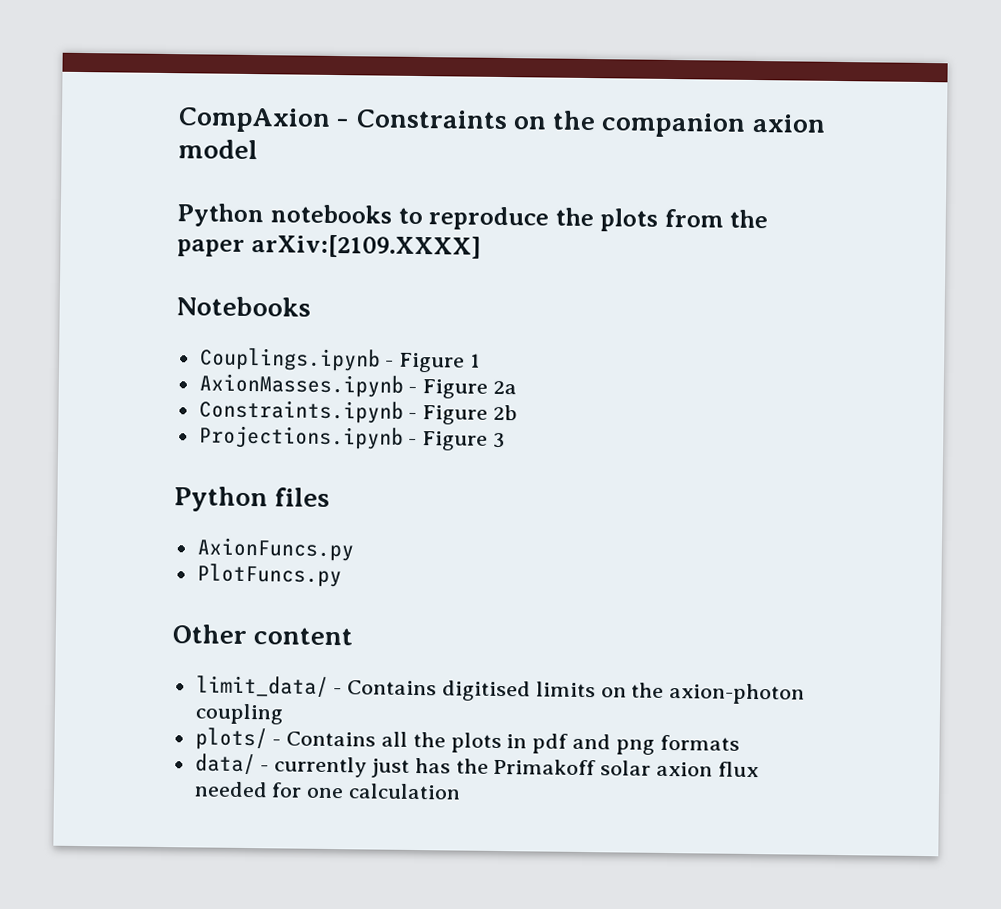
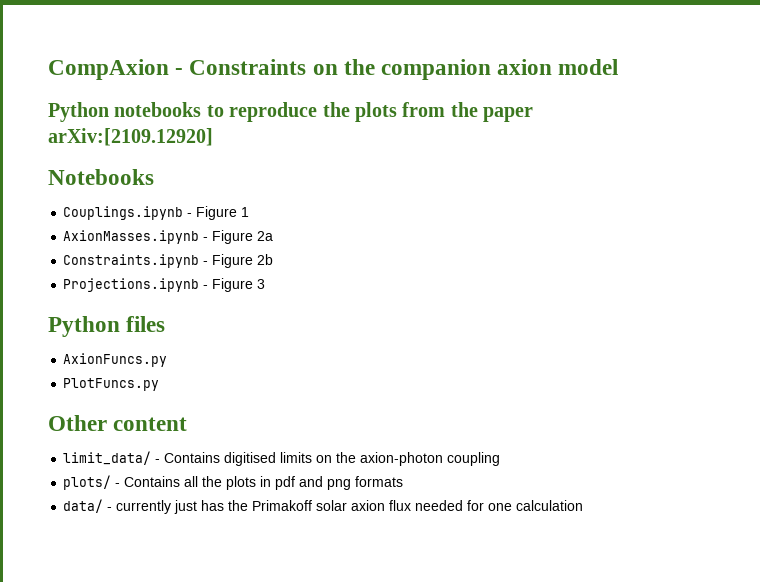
- Python notebooks to reproduce the plots from the paper arXiv:[2109.XXXX]
+ Python notebooks to reproduce the plots from the paper arXiv:[2109.12920]

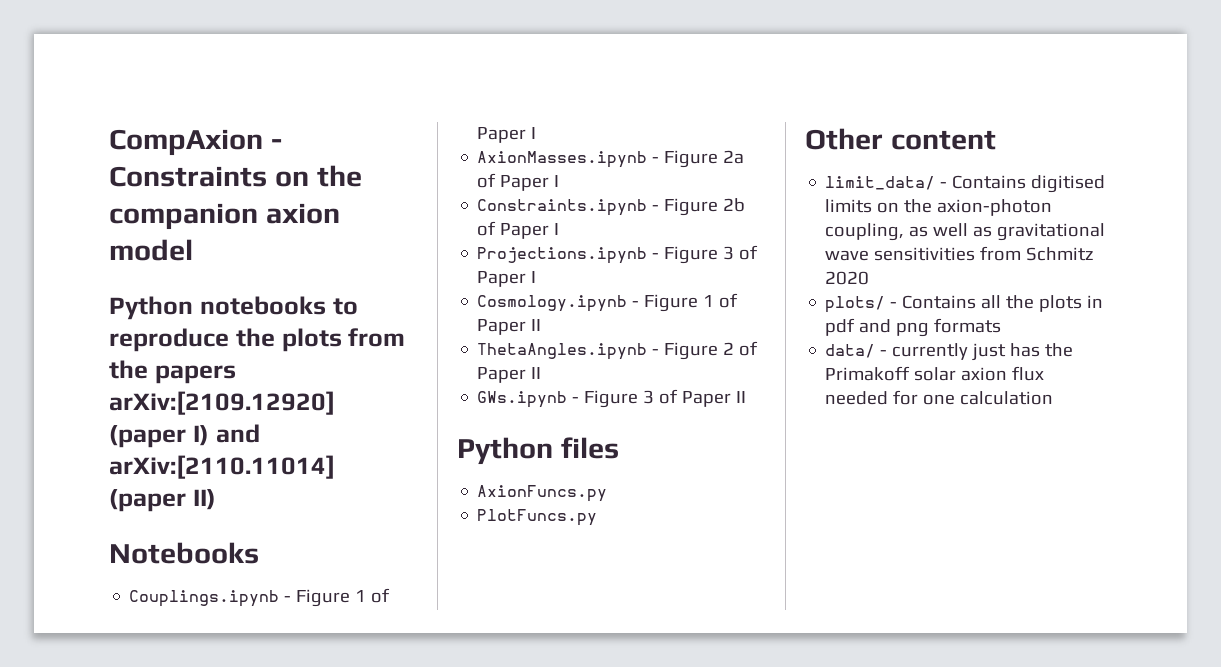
- Python notebooks to reproduce the plots from the paper arXiv:[2109.12920]
+ Python notebooks to reproduce the plots from the papers arXiv:[2109.12920] (paper I) and arXiv:[2110.11014] (paper II)
- Couplings.ipynb - Figure 1
+ Couplings.ipynb - Figure 1 of Paper I
- AxionMasses.ipynb - Figure 2a
+ AxionMasses.ipynb - Figure 2a of Paper I
- Constraints.ipynb - Figure 2b
+ Constraints.ipynb - Figure 2b of Paper I
- Projections.ipynb - Figure 3
+ Projections.ipynb - Figure 3 of Paper I
+ Cosmology.ipynb - Figure 1 of Paper II
+ ThetaAngles.ipynb - Figure 2 of Paper II
+ GWs.ipynb - Figure 3 of Paper II
- limit_data/ - Contains digitised limits on the axion-photon coupling
+ limit_data/ - Contains digitised limits on the axion-photon coupling, as well as gravitational wave sensitivities from Schmitz 2020

